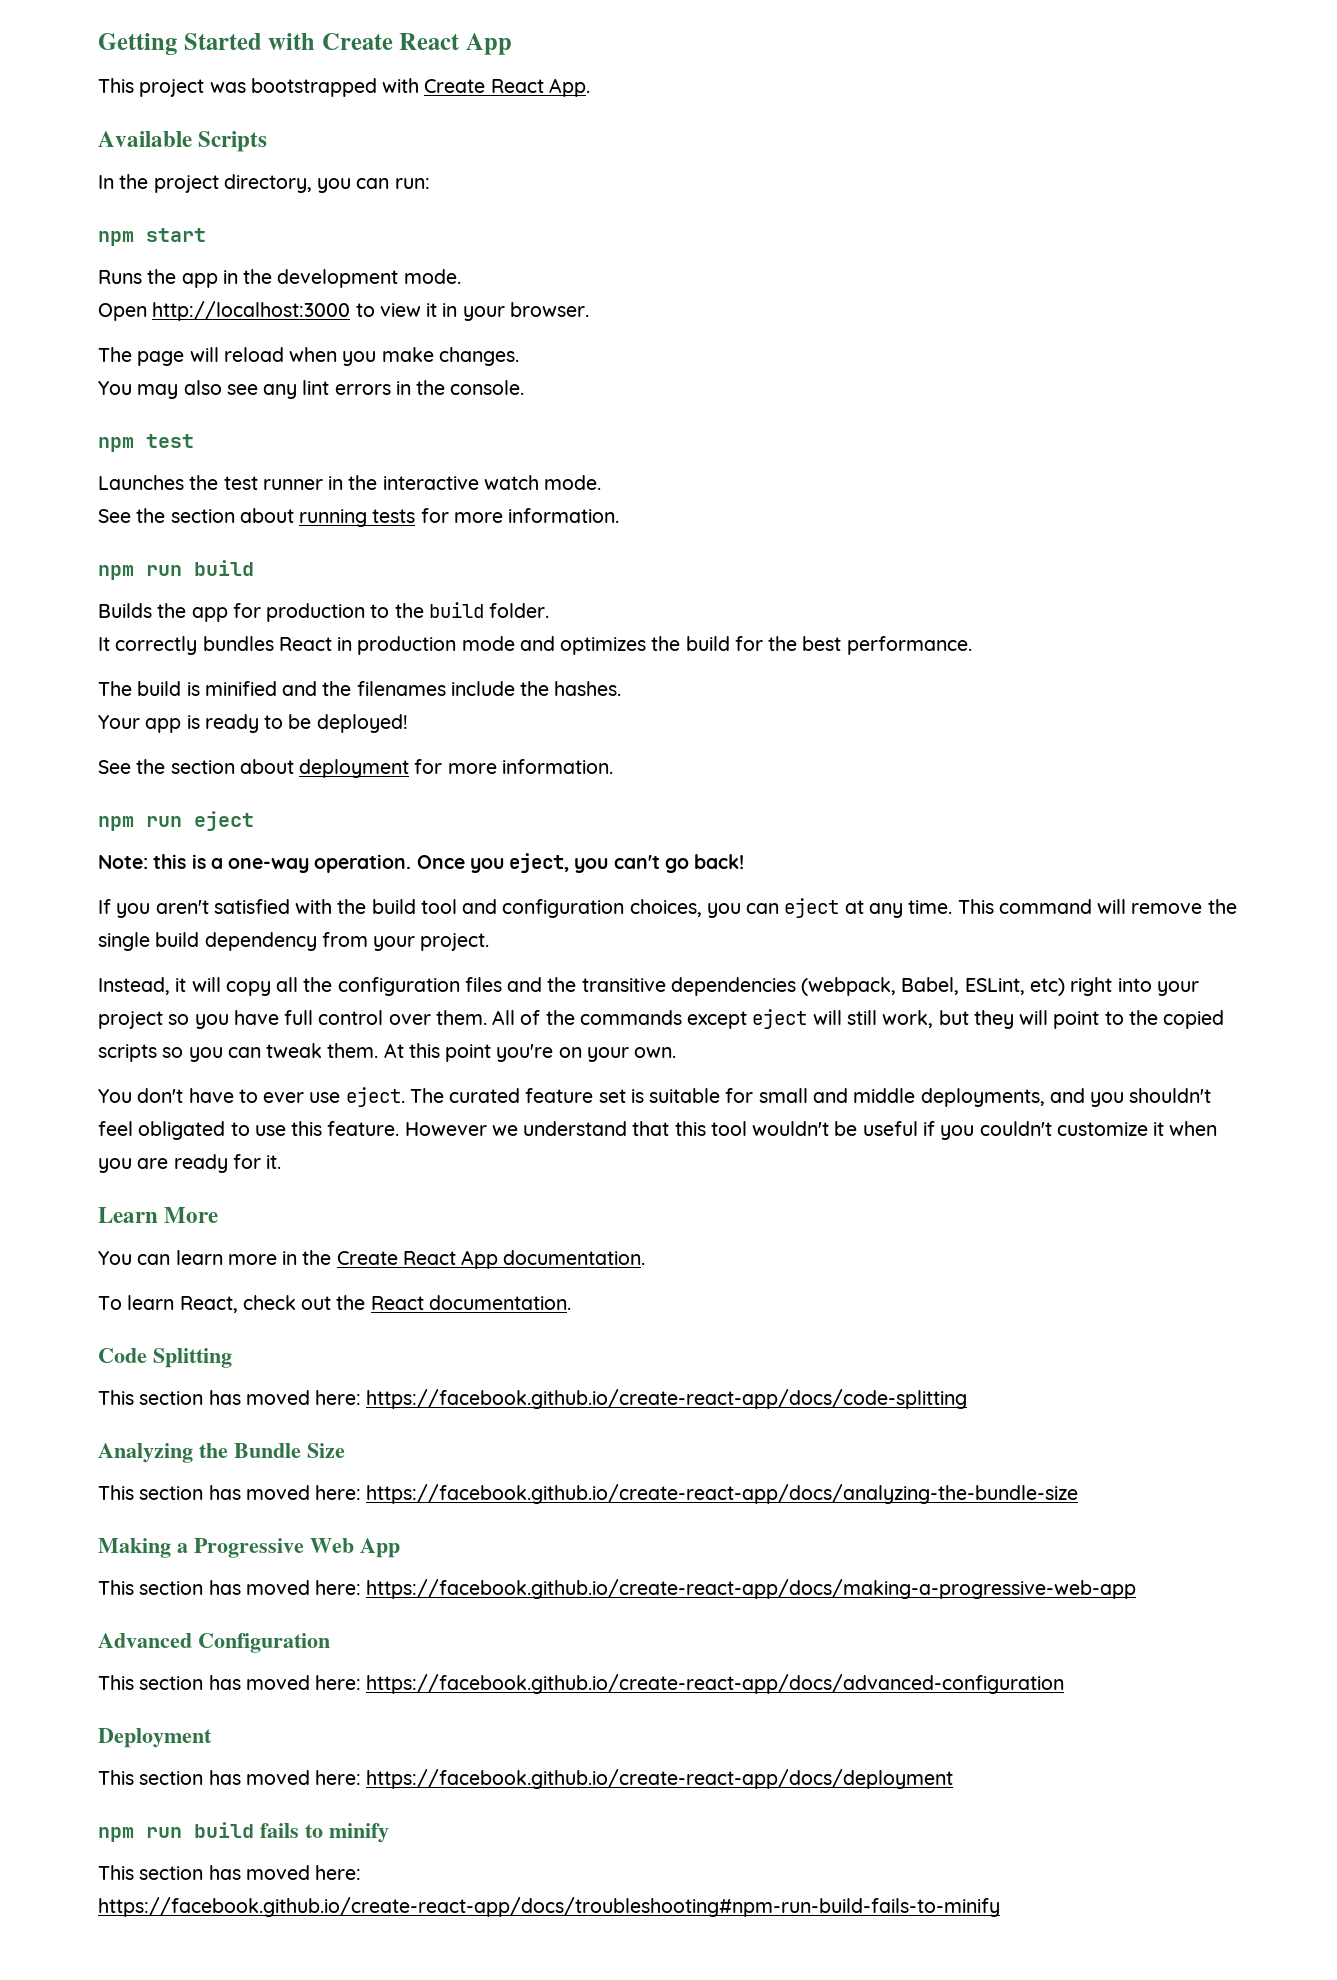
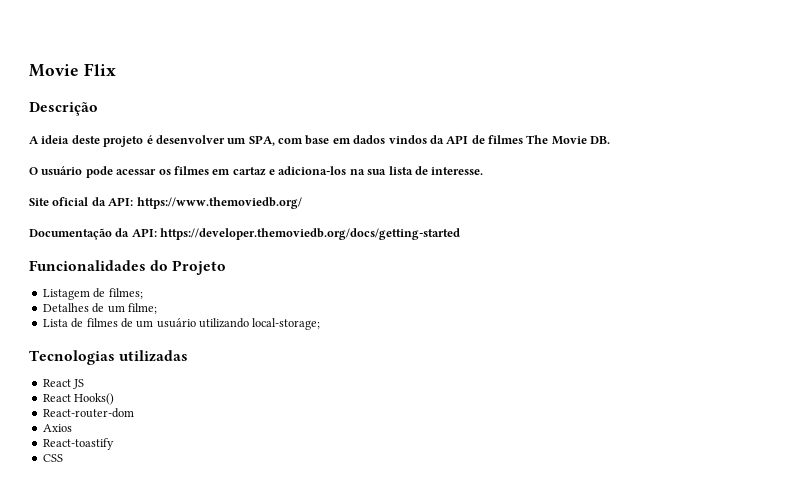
- Getting Started with Create React App
- This project was bootstrapped with Create React App.
- Available Scripts
- In the project directory, you can run:
- npm start
- Runs the app in the development mode.
- Open http://localhost:3000 to view it in your browser.
- The page will reload when you make changes.
- You may also see any lint errors in the console.
- npm test
- Launches the test runner in the interactive watch mode.
- See the section about running tests for more information.
- npm run build
- Builds the app for production to the build folder.
- It correctly bundles React in production mode and optimizes the build for the best performance.
- The build is minified and the filenames include the hashes.
- Your app is ready to be deployed!
- See the section about deployment for more information.
- npm run eject
- Note: this is a one-way operation. Once you eject, you can't go back!
- If you aren't satisfied with the build tool and configuration choices, you can eject at any time. This command will remove the single build dependency from your project.
- Instead, it will copy all the configuration files and the transitive dependencies (webpack, Babel, ESLint, etc) right into your project so you have full control over them. All of the commands except eject will still work, but they will point to the copied scripts so you can tweak them. At this point you're on your own.
- You don't have to ever use eject. The curated feature set is suitable for small and middle deployments, and you shouldn't feel obligated to use this feature. However we understand that this tool wouldn't be useful if you couldn't customize it when you are ready for it.
- Learn More
- You can learn more in the Create React App documentation.
- To learn React, check out the React documentation.
- Code Splitting
- This section has moved here: https://facebook.github.io/create-react-app/docs/code-splitting
- Analyzing the Bundle Size
- This section has moved here: https://facebook.github.io/create-react-app/docs/analyzing-the-bundle-size
- Making a Progressive Web App
- This section has moved here: https://facebook.github.io/create-react-app/docs/making-a-progressive-web-app
- Advanced Configuration
- This section has moved here: https://facebook.github.io/create-react-app/docs/advanced-configuration
- Deployment
- This section has moved here: https://facebook.github.io/create-react-app/docs/deployment
- npm run build fails to minify
- This section has moved here: https://facebook.github.io/create-react-app/docs/troubleshooting#npm-run-build-fails-to-minify
+ Movie Flix
+ Descrição
+ A ideia deste projeto é desenvolver um SPA, com base em dados vindos da API de filmes The Movie DB.
+ O usuário pode acessar os filmes em cartaz e adiciona-los na sua lista de interesse.
+ Site oficial da API: https://www.themoviedb.org/
+ Documentação da API: https://developer.themoviedb.org/docs/getting-started
+ Funcionalidades do Projeto
+ Listagem de filmes;
+ Detalhes de um filme;
+ Lista de filmes de um usuário utilizando local-storage;
+ Tecnologias utilizadas
+ React JS
+ React Hooks()
+ React-router-dom
+ Axios
+ React-toastify
+ CSS

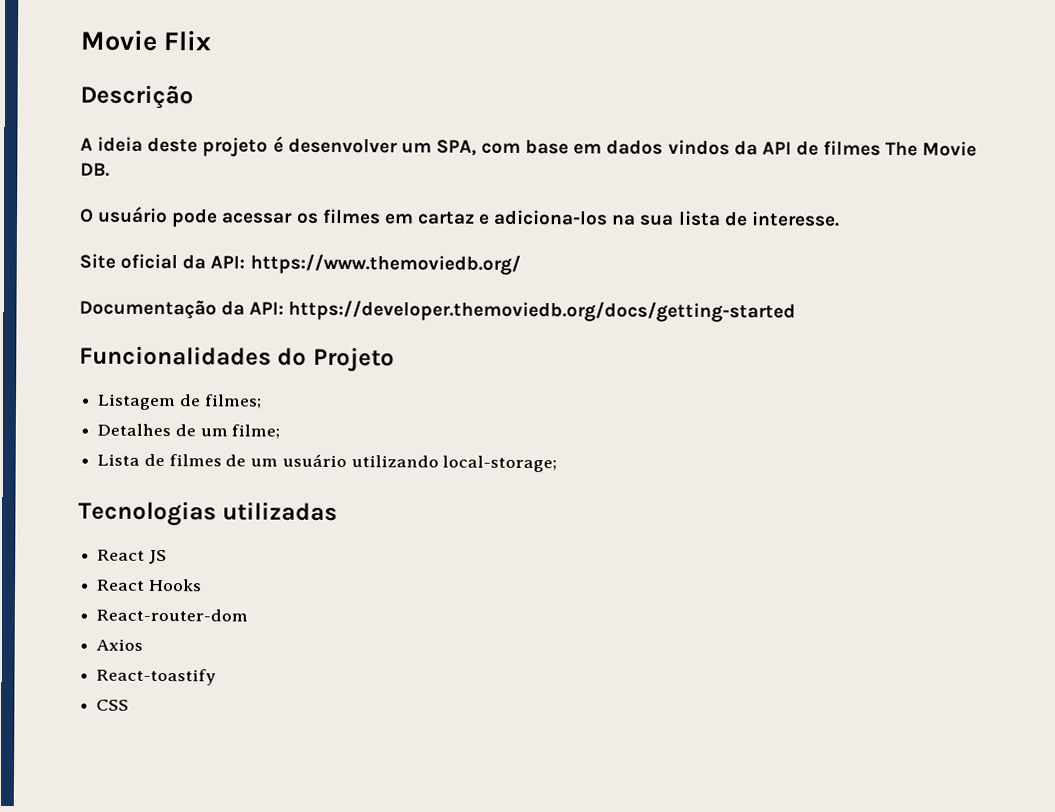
- React Hooks()
+ React Hooks

